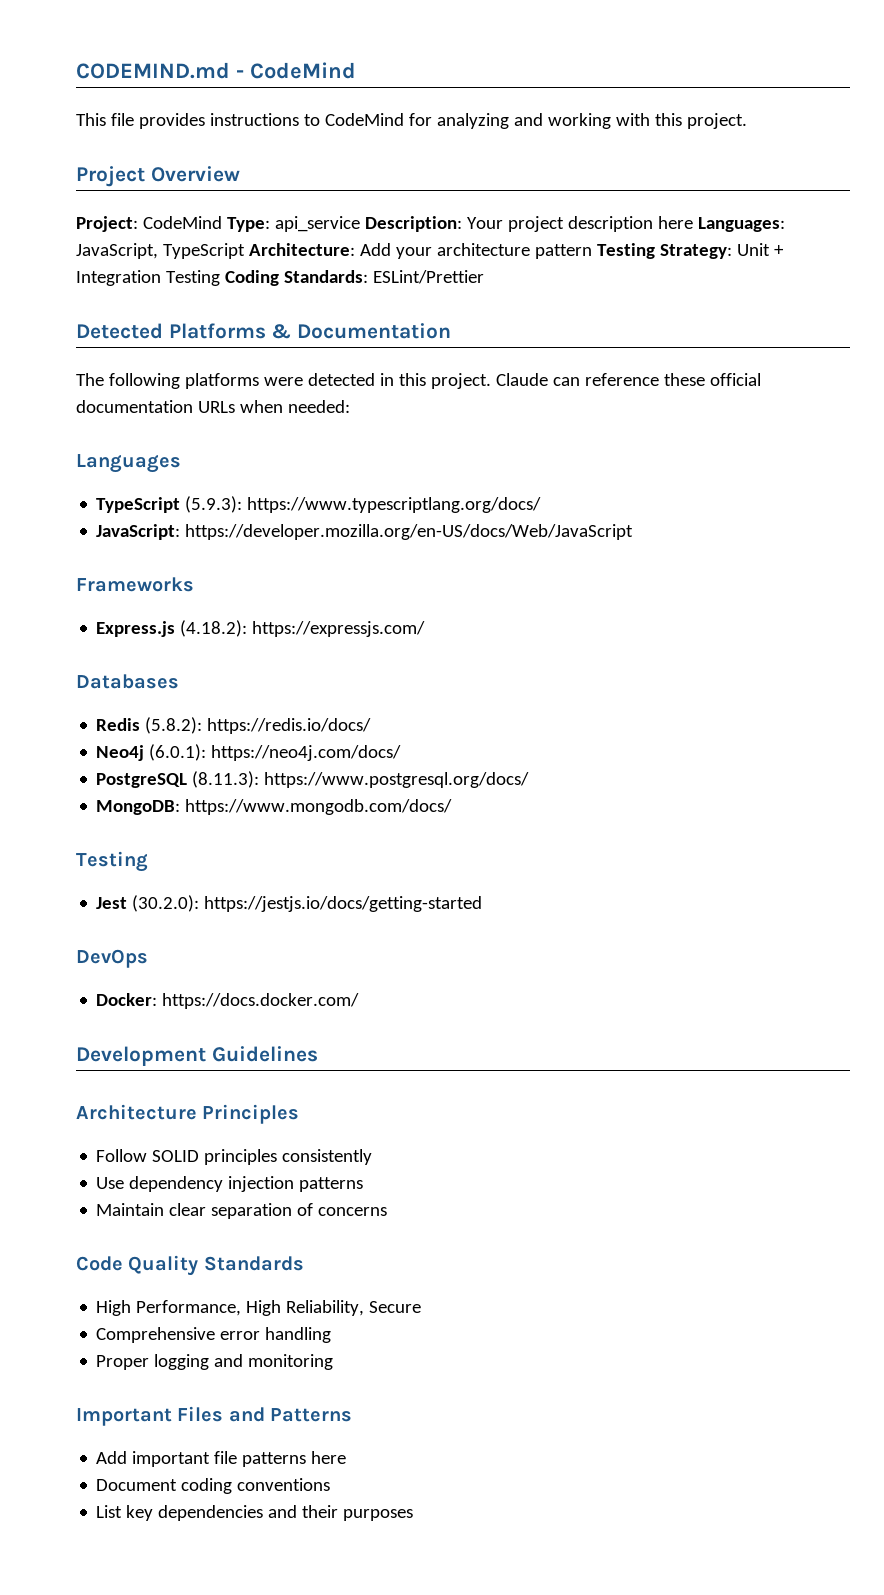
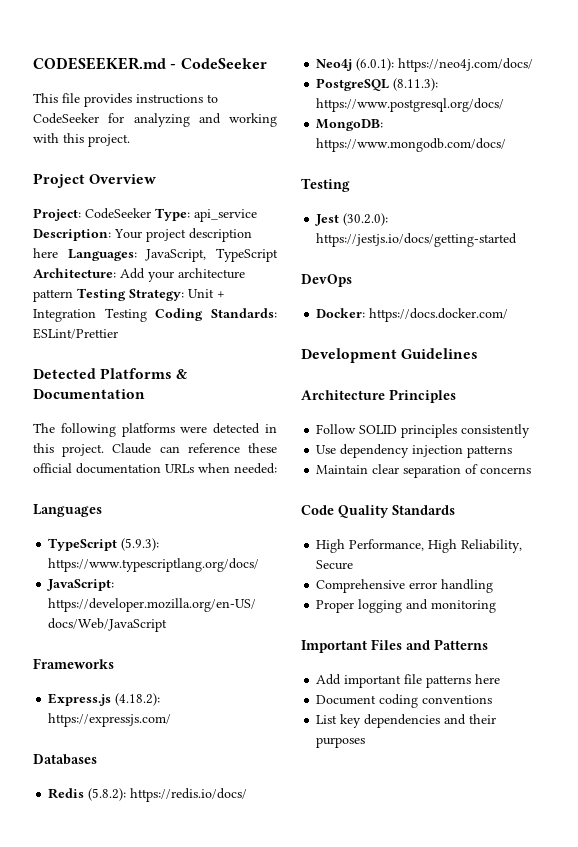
- CODEMIND.md - CodeMind
+ CODESEEKER.md - CodeSeeker
- This file provides instructions to CodeMind for analyzing and working with this project.
+ This file provides instructions to CodeSeeker for analyzing and working with this project.
- Project: CodeMind Type: api_service Description: Your project description here Languages: JavaScript, TypeScript Architecture: Add your architecture pattern Testing Strategy: Unit + Integration Testing Coding Standards: ESLint/Prettier
+ Project: CodeSeeker Type: api_service Description: Your project description here Languages: JavaScript, TypeScript Architecture: Add your architecture pattern Testing Strategy: Unit + Integration Testing Coding Standards: ESLint/Prettier

